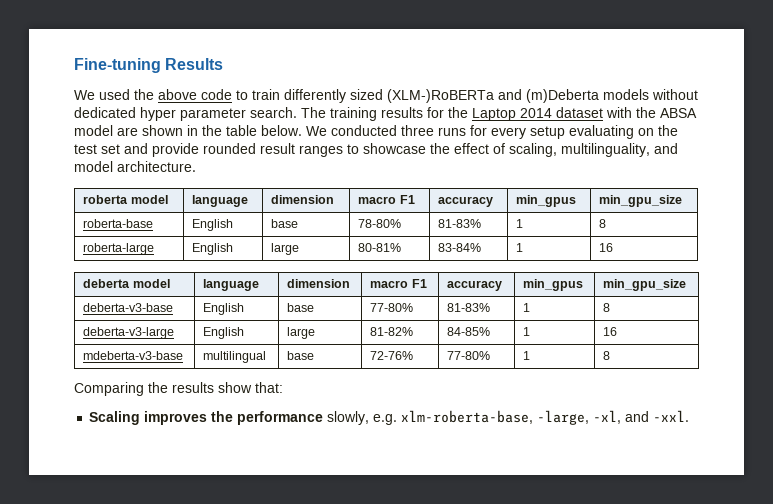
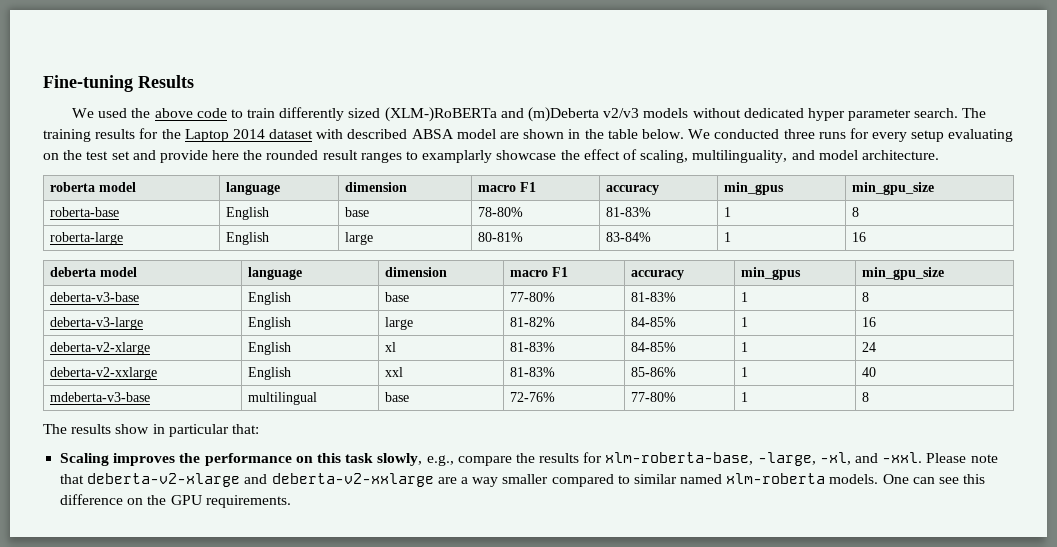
- We used the above code to train differently sized (XLM-)RoBERTa and (m)Deberta models without dedicated hyper parameter search.
+ We used the above code to train differently sized (XLM-)RoBERTa and (m)Deberta v2/v3 models without dedicated hyper parameter search.
- The training results for the Laptop 2014 dataset with the ABSA model are shown in the table below.
+ The training results for the Laptop 2014 dataset with described ABSA model are shown in the table below.
- We conducted three runs for every setup evaluating on the test set and provide rounded result ranges to showcase the effect of scaling, multilinguality, and model architecture.
+ We conducted three runs for every setup evaluating on the test set and provide here the rounded result ranges to examplarly showcase the effect of scaling, multilinguality, and model architecture.
+ deberta-v2-xlarge | English | xl | 81-83% | 84-85% | 1 | 24
+ deberta-v2-xxlarge | English | xxl | 81-83% | 85-86% | 1 | 40
- Comparing the results show that:
+ The results show in particular that:
- Scaling improves the performance slowly, e.g. xlm-roberta-base, -large, -xl, and -xxl.
+ Scaling improves the performance on this task slowly, e.g., compare the results for xlm-roberta-base, -large, -xl, and -xxl.
+ Please note that deberta-v2-xlarge and deberta-v2-xxlarge are a way smaller compared to similar named xlm-roberta models. One can see this difference on the GPU requirements.

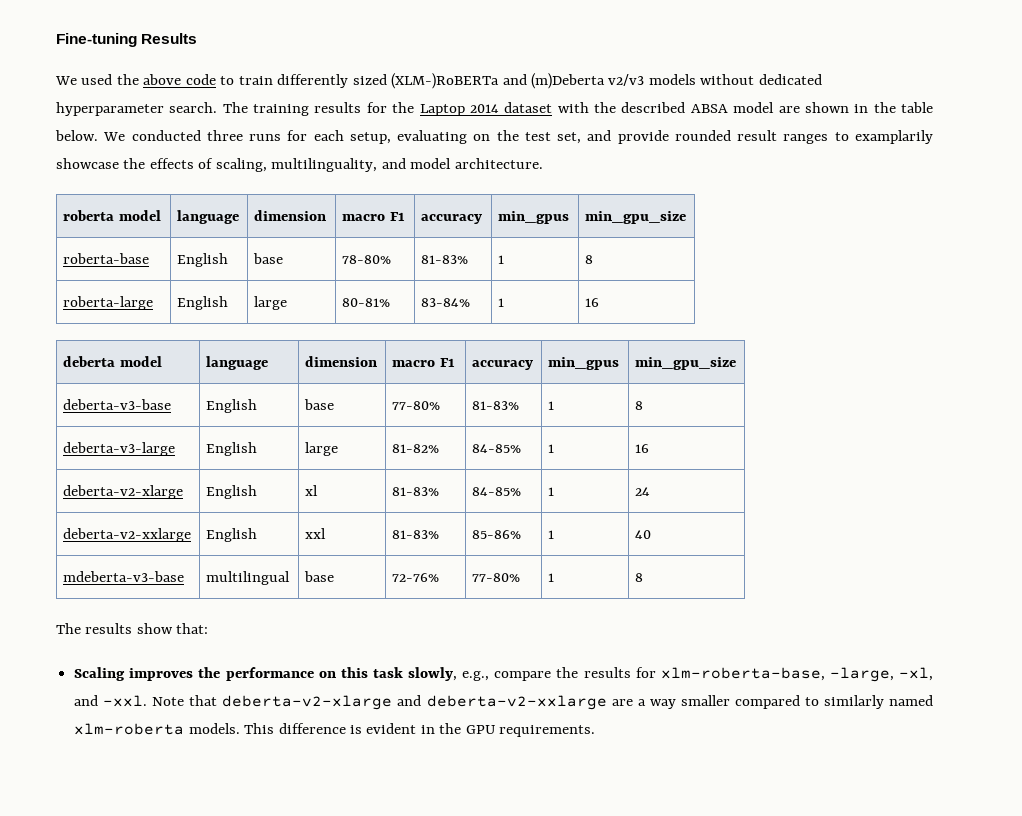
- We used the above code to train differently sized (XLM-)RoBERTa and (m)Deberta v2/v3 models without dedicated hyper parameter search.
+ We used the above code to train differently sized (XLM-)RoBERTa and (m)Deberta v2/v3 models without dedicated hyperparameter search.
- The training results for the Laptop 2014 dataset with described ABSA model are shown in the table below.
+ The training results for the Laptop 2014 dataset with the described ABSA model are shown in the table below.
- We conducted three runs for every setup evaluating on the test set and provide here the rounded result ranges to examplarly showcase the effect of scaling, multilinguality, and model architecture.
+ We conducted three runs for each setup, evaluating on the test set, and provide rounded result ranges to examplarily showcase the effects of scaling, multilinguality, and model architecture.
- The results show in particular that:
+ The results show that:
- Please note that deberta-v2-xlarge and deberta-v2-xxlarge are a way smaller compared to similar named xlm-roberta models.
+ Note that deberta-v2-xlarge and deberta-v2-xxlarge are a way smaller compared to similarly named xlm-roberta models.
- One can see this difference on the GPU requirements.
+ This difference is evident in the GPU requirements.

